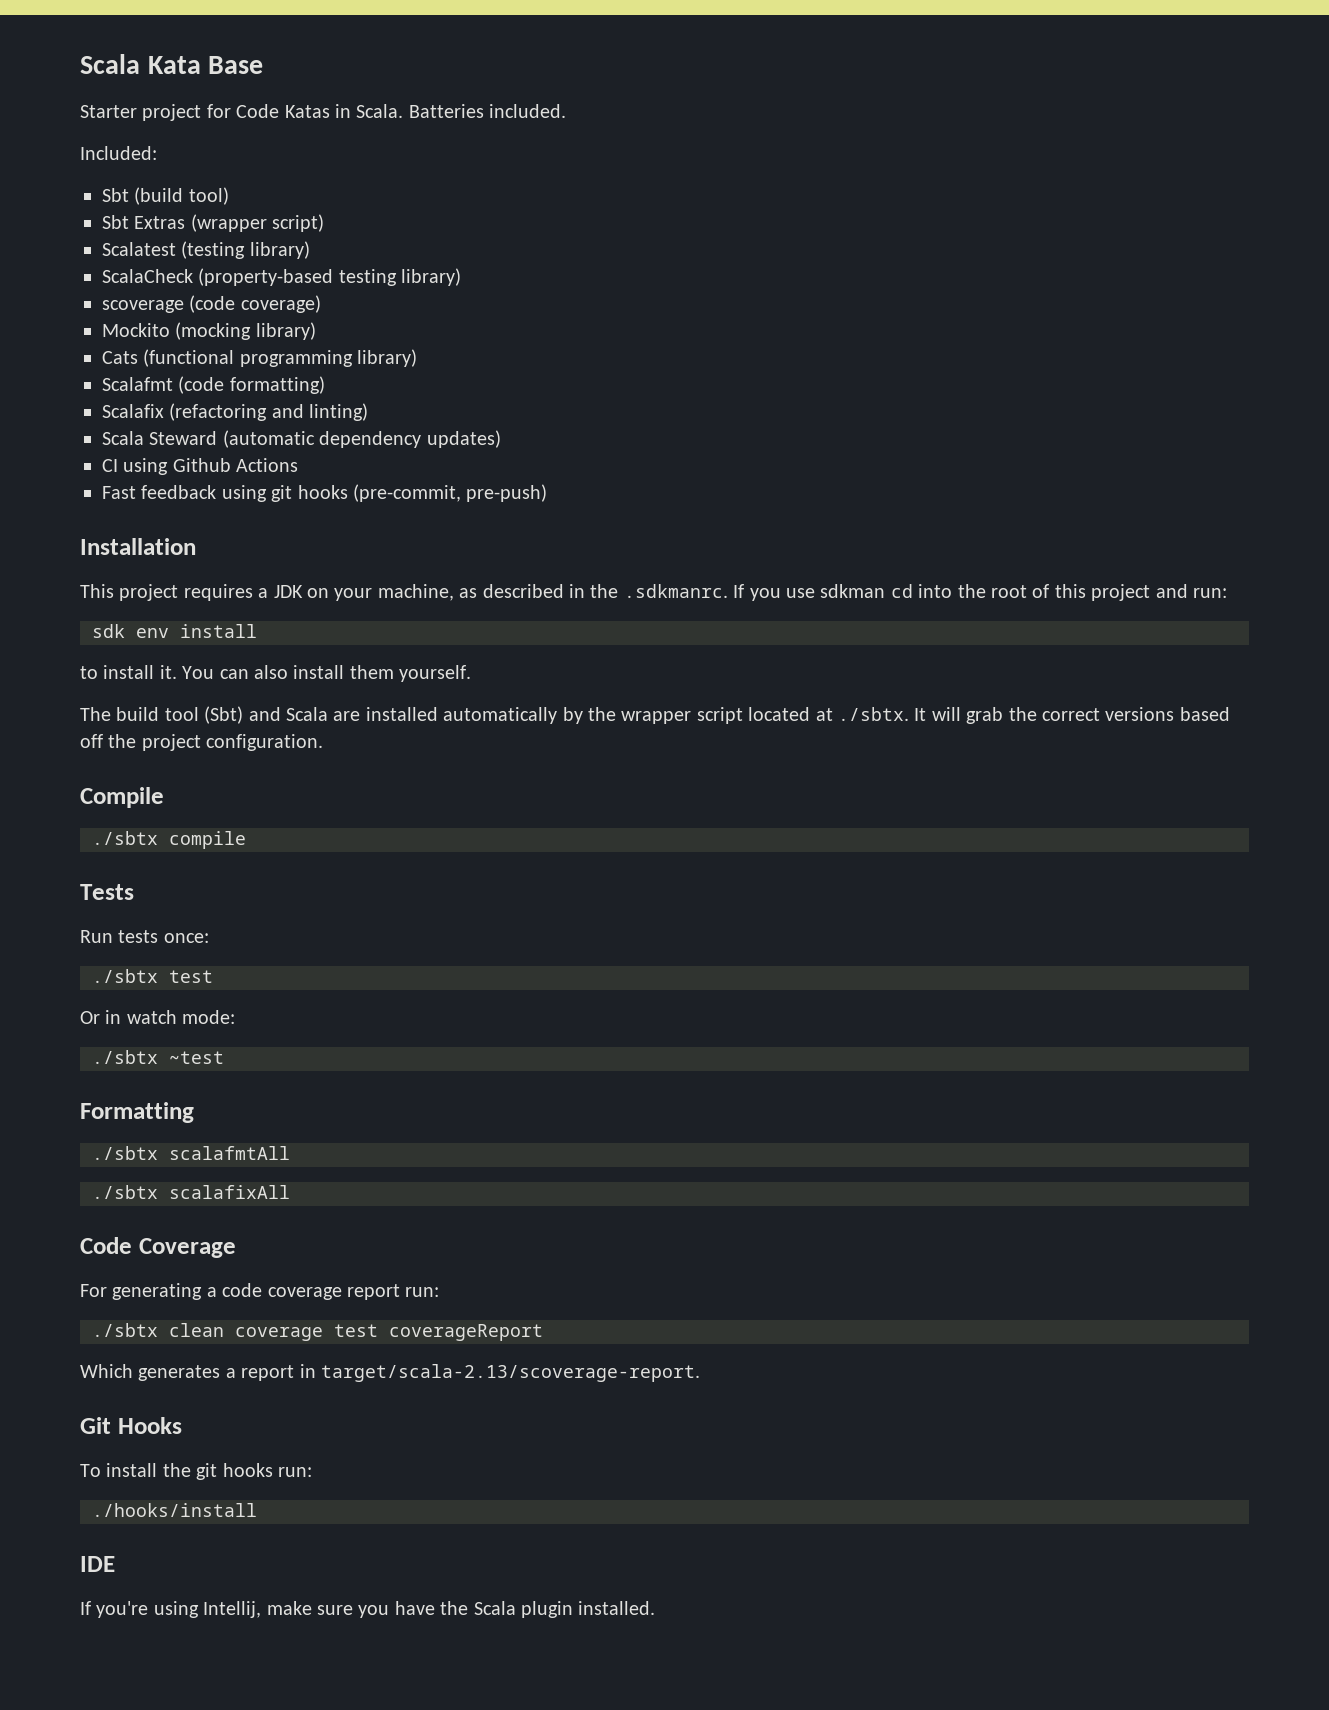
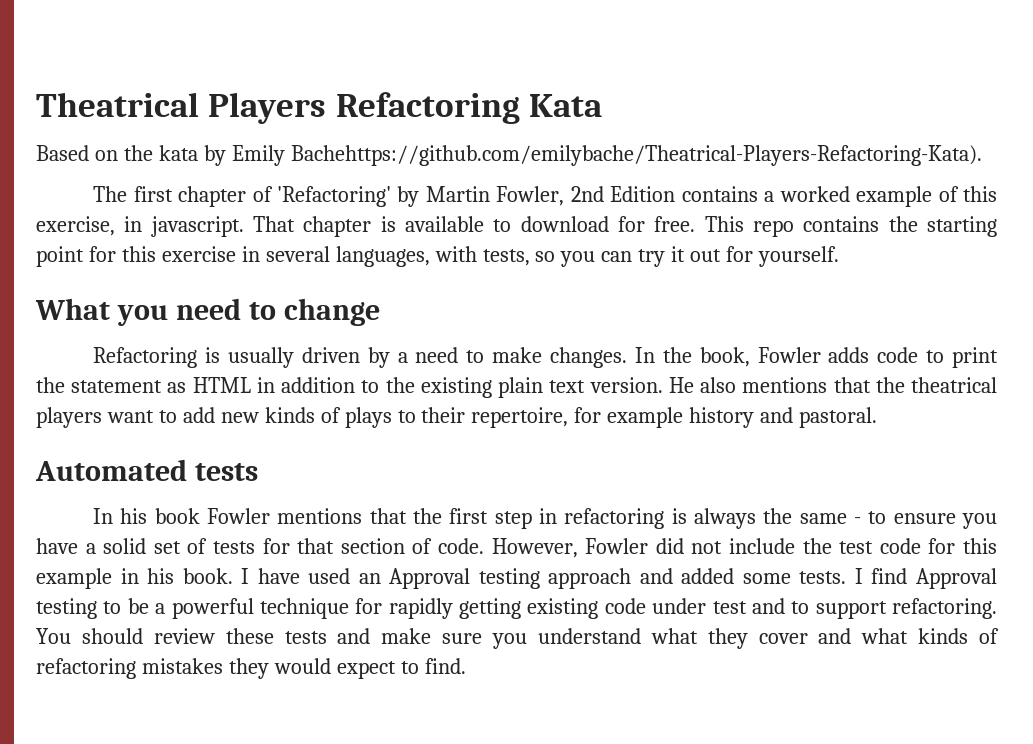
- Scala Kata Base
- Starter project for Code Katas in Scala. Batteries included.
- Included:
- Sbt (build tool)
- Sbt Extras (wrapper script)
- Scalatest (testing library)
- ScalaCheck (property-based testing library)
- scoverage (code coverage)
- Mockito (mocking library)
- Cats (functional programming library)
- Scalafmt (code formatting)
- Scalafix (refactoring and linting)
- Scala Steward (automatic dependency updates)
- CI using Github Actions
- Fast feedback using git hooks (pre-commit, pre-push)
- Installation
- This project requires a JDK on your machine, as described in the .sdkmanrc. If you use sdkman cd into the root of this project and run:
- sdk env install
- to install it. You can also install them yourself.
- The build tool (Sbt) and Scala are installed automatically by the wrapper script located at ./sbtx. It will grab the correct versions based off the project configuration.
- Compile
- ./sbtx compile
- Tests
- Run tests once:
- ./sbtx test
- Or in watch mode:
- ./sbtx ~test
- Formatting
- ./sbtx scalafmtAll
- ./sbtx scalafixAll
- Code Coverage
- For generating a code coverage report run:
- ./sbtx clean coverage test coverageReport
- Which generates a report in target/scala-2.13/scoverage-report.
- Git Hooks
- To install the git hooks run:
- ./hooks/install
- IDE
- If you're using Intellij, make sure you have the Scala plugin installed.
+ Theatrical Players Refactoring Kata
+ Based on the kata by Emily Bachehttps://github.com/emilybache/Theatrical-Players-Refactoring-Kata).
+ The first chapter of 'Refactoring' by Martin Fowler, 2nd Edition contains a worked example of this exercise, in javascript. That chapter is available to download for free. This repo contains the starting point for this exercise in several languages, with tests, so you can try it out for yourself.
+ What you need to change
+ Refactoring is usually driven by a need to make changes. In the book, Fowler adds code to print the statement as HTML in addition to the existing plain text version. He also mentions that the theatrical players want to add new kinds of plays to their repertoire, for example history and pastoral.
+ Automated tests
+ In his book Fowler mentions that the first step in refactoring is always the same - to ensure you have a solid set of tests for that section of code. However, Fowler did not include the test code for this example in his book. I have used an Approval testing approach and added some tests. I find Approval testing to be a powerful technique for rapidly getting existing code under test and to support refactoring. You should review these tests and make sure you understand what they cover and what kinds of refactoring mistakes they would expect to find.

